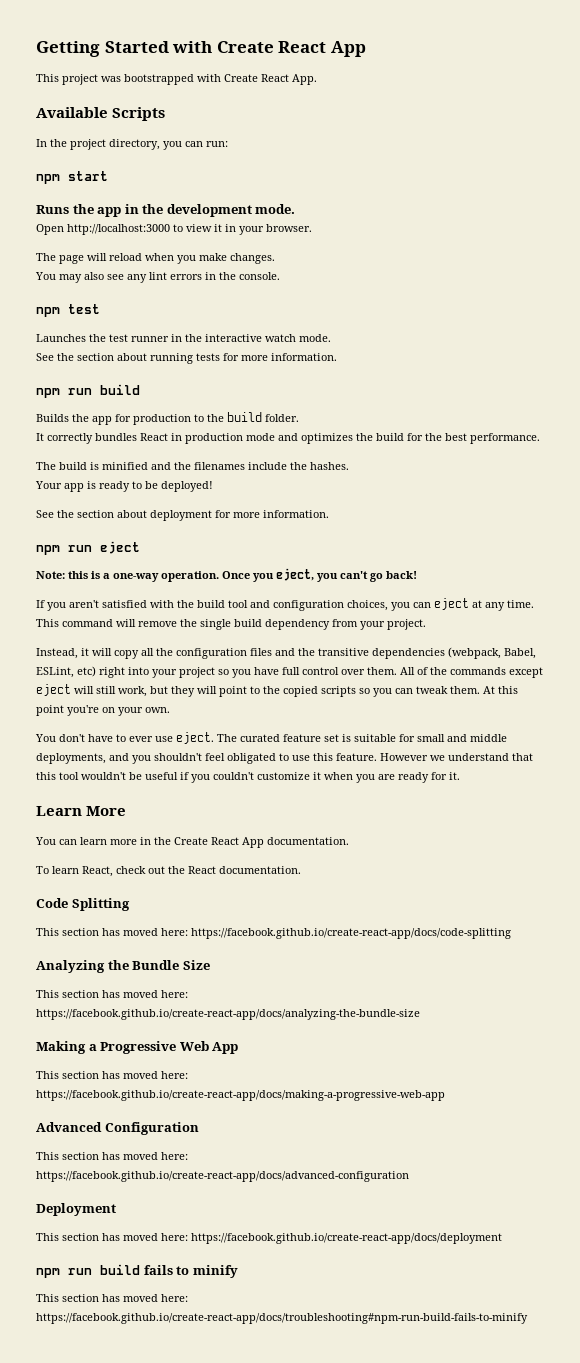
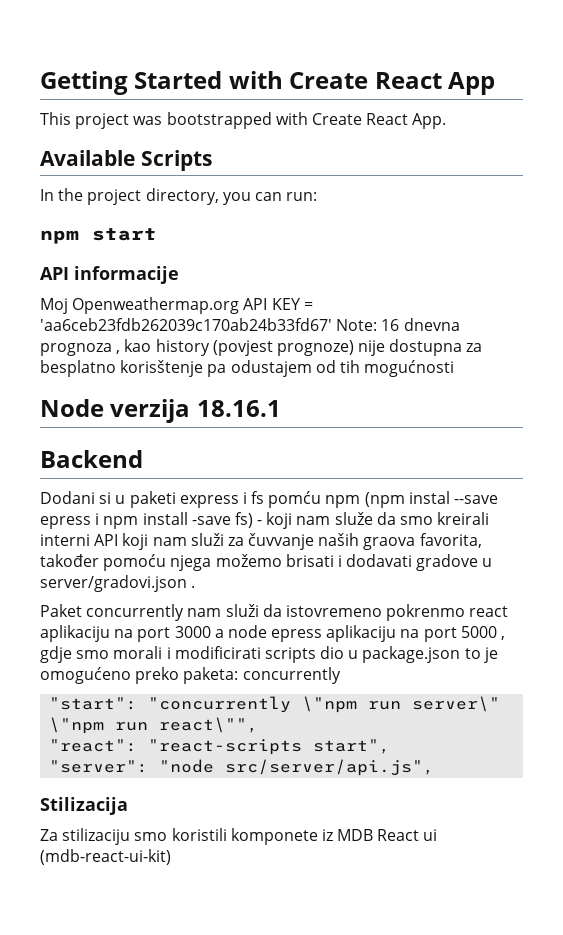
- Runs the app in the development mode.
- Open http://localhost:3000 to view it in your browser.
- The page will reload when you make changes.
- You may also see any lint errors in the console.
- npm test
- Launches the test runner in the interactive watch mode.
- See the section about running tests for more information.
- npm run build
- Builds the app for production to the build folder.
- It correctly bundles React in production mode and optimizes the build for the best performance.
- The build is minified and the filenames include the hashes.
- Your app is ready to be deployed!
- See the section about deployment for more information.
- npm run eject
- Note: this is a one-way operation. Once you eject, you can't go back!
- If you aren't satisfied with the build tool and configuration choices, you can eject at any time. This command will remove the single build dependency from your project.
- Instead, it will copy all the configuration files and the transitive dependencies (webpack, Babel, ESLint, etc) right into your project so you have full control over them. All of the commands except eject will still work, but they will point to the copied scripts so you can tweak them. At this point you're on your own.
- You don't have to ever use eject. The curated feature set is suitable for small and middle deployments, and you shouldn't feel obligated to use this feature. However we understand that this tool wouldn't be useful if you couldn't customize it when you are ready for it.
- Learn More
- You can learn more in the Create React App documentation.
- To learn React, check out the React documentation.
- Code Splitting
- This section has moved here: https://facebook.github.io/create-react-app/docs/code-splitting
- Analyzing the Bundle Size
- This section has moved here: https://facebook.github.io/create-react-app/docs/analyzing-the-bundle-size
- Making a Progressive Web App
- This section has moved here: https://facebook.github.io/create-react-app/docs/making-a-progressive-web-app
- Advanced Configuration
- This section has moved here: https://facebook.github.io/create-react-app/docs/advanced-configuration
- Deployment
- This section has moved here: https://facebook.github.io/create-react-app/docs/deployment
- npm run build fails to minify
- This section has moved here: https://facebook.github.io/create-react-app/docs/troubleshooting#npm-run-build-fails-to-minify
+ API informacije
+ Moj Openweathermap.org API KEY = 'aa6ceb23fdb262039c170ab24b33fd67' Note: 16 dnevna prognoza , kao history (povjest prognoze) nije dostupna za besplatno korisštenje pa odustajem od tih mogućnosti
+ Node verzija 18.16.1
+ Backend
+ Dodani si u paketi express i fs pomću npm (npm instal --save epress i npm install -save fs) - koji nam služe da smo kreirali interni API koji nam služi za čuvvanje naših graova favorita, također pomoću njega možemo brisati i dodavati gradove u server/gradovi.json .
+ Paket concurrently nam služi da istovremeno pokrenmo react aplikaciju na port 3000 a node epress aplikaciju na port 5000 , gdje smo morali i modificirati scripts dio u package.json to je omogućeno preko paketa: concurrently
+ "start": "concurrently \"npm run server\" \"npm run react\"",
+ "react": "react-scripts start",
+ "server": "node src/server/api.js",
+ Stilizacija
+ Za stilizaciju smo koristili komponete iz MDB React ui (mdb-react-ui-kit)

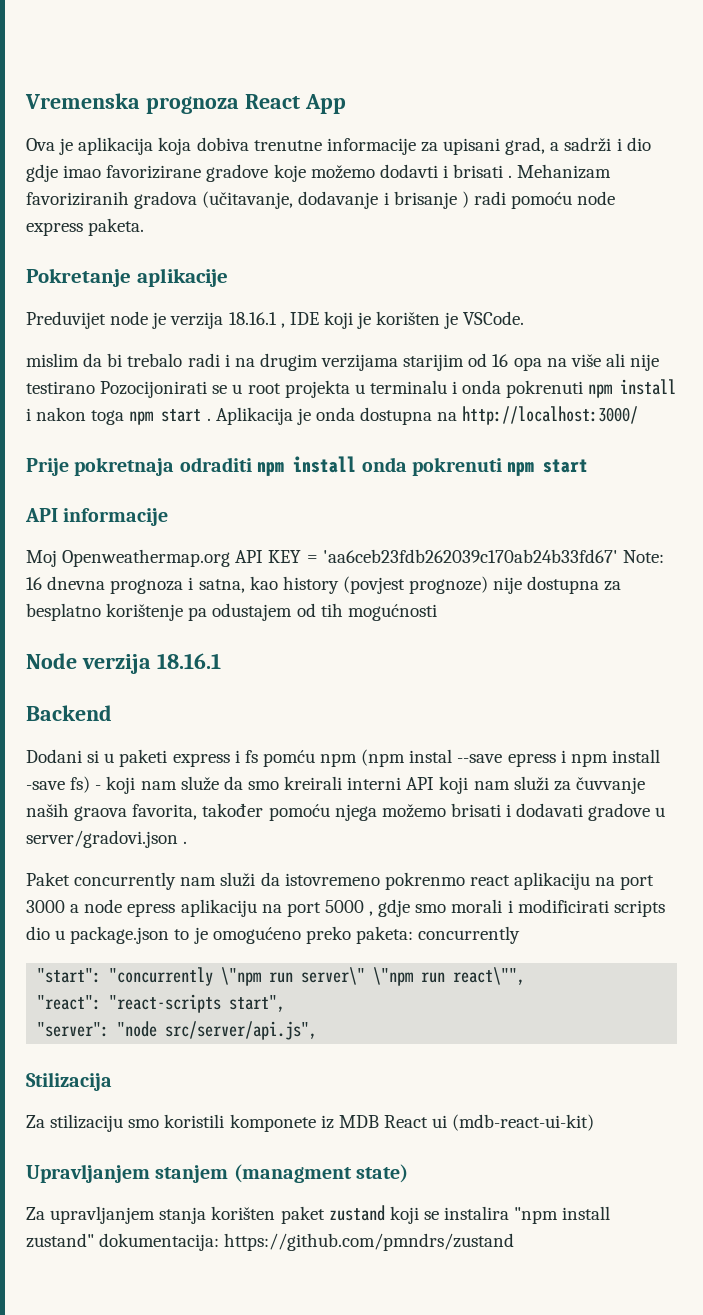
- Getting Started with Create React App
- This project was bootstrapped with Create React App.
- Available Scripts
- In the project directory, you can run:
- npm start
+ Vremenska prognoza React App
+ Ova je aplikacija koja dobiva trenutne informacije za upisani grad, a sadrži i dio gdje imao favorizirane gradove koje možemo dodavti i brisati . Mehanizam favoriziranih gradova (učitavanje, dodavanje i brisanje ) radi pomoću node express paketa.
+ Pokretanje aplikacije
+ Preduvijet node je verzija 18.16.1 , IDE koji je korišten je VSCode.
+ mislim da bi trebalo radi i na drugim verzijama starijim od 16 opa na više ali nije testirano Pozocijonirati se u root projekta u terminalu i onda pokrenuti npm install i nakon toga npm start . Aplikacija je onda dostupna na http://localhost:3000/
+ Prije pokretnaja odraditi npm install onda pokrenuti npm start
- Moj Openweathermap.org API KEY = 'aa6ceb23fdb262039c170ab24b33fd67' Note: 16 dnevna prognoza , kao history (povjest prognoze) nije dostupna za besplatno korisštenje pa odustajem od tih mogućnosti
+ Moj Openweathermap.org API KEY = 'aa6ceb23fdb262039c170ab24b33fd67' Note: 16 dnevna prognoza i satna, kao history (povjest prognoze) nije dostupna za besplatno korištenje pa odustajem od tih mogućnosti
+ Upravljanjem stanjem (managment state)
+ Za upravljanjem stanja korišten paket zustand koji se instalira "npm install zustand" dokumentacija: https://github.com/pmndrs/zustand

